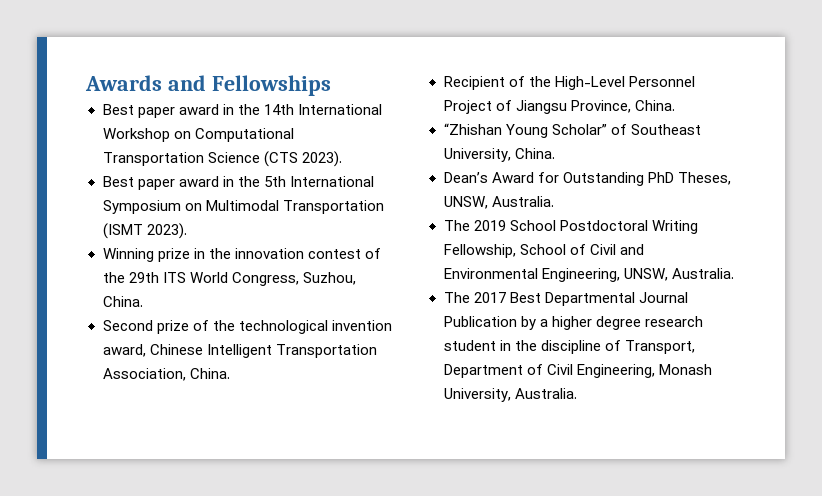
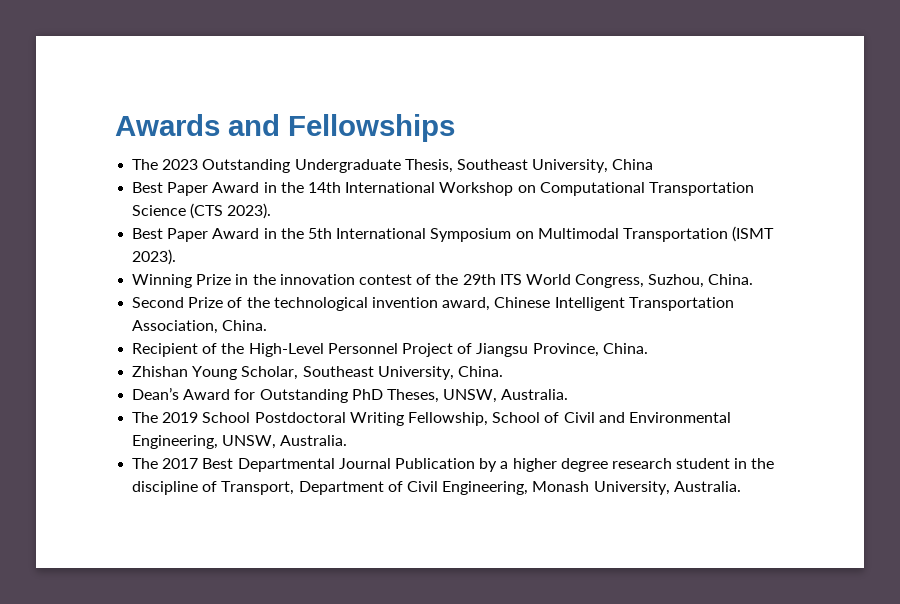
- Best paper award in the 14th International Workshop on Computational Transportation Science (CTS 2023).
+ The 2023 Outstanding Undergraduate Thesis, Southeast University, China
+ Best Paper Award in the 14th International Workshop on Computational Transportation Science (CTS 2023).
- Best paper award in the 5th International Symposium on Multimodal Transportation (ISMT 2023).
+ Best Paper Award in the 5th International Symposium on Multimodal Transportation (ISMT 2023).
- Winning prize in the innovation contest of the 29th ITS World Congress, Suzhou, China.
+ Winning Prize in the innovation contest of the 29th ITS World Congress, Suzhou, China.
- Second prize of the technological invention award, Chinese Intelligent Transportation Association, China.
+ Second Prize of the technological invention award, Chinese Intelligent Transportation Association, China.
- “Zhishan Young Scholar” of Southeast University, China.
+ Zhishan Young Scholar, Southeast University, China.

